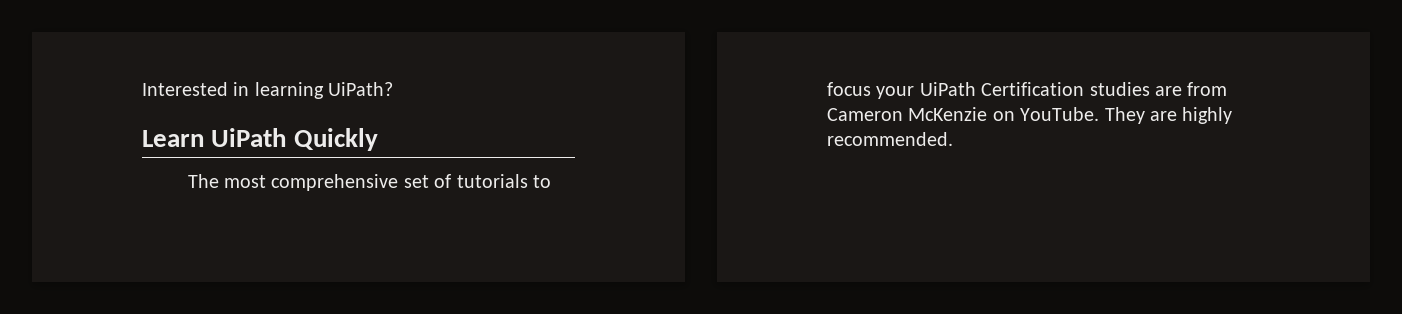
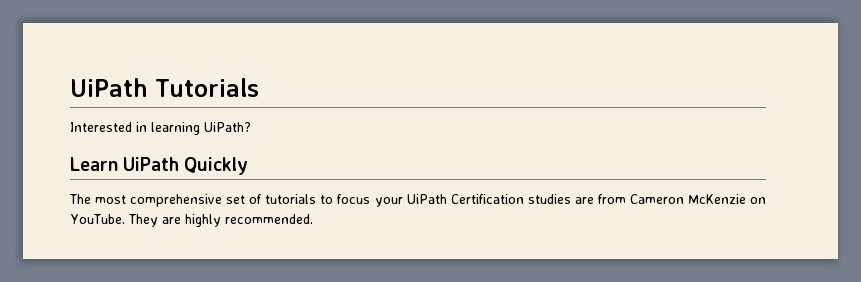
+ UiPath Tutorials

